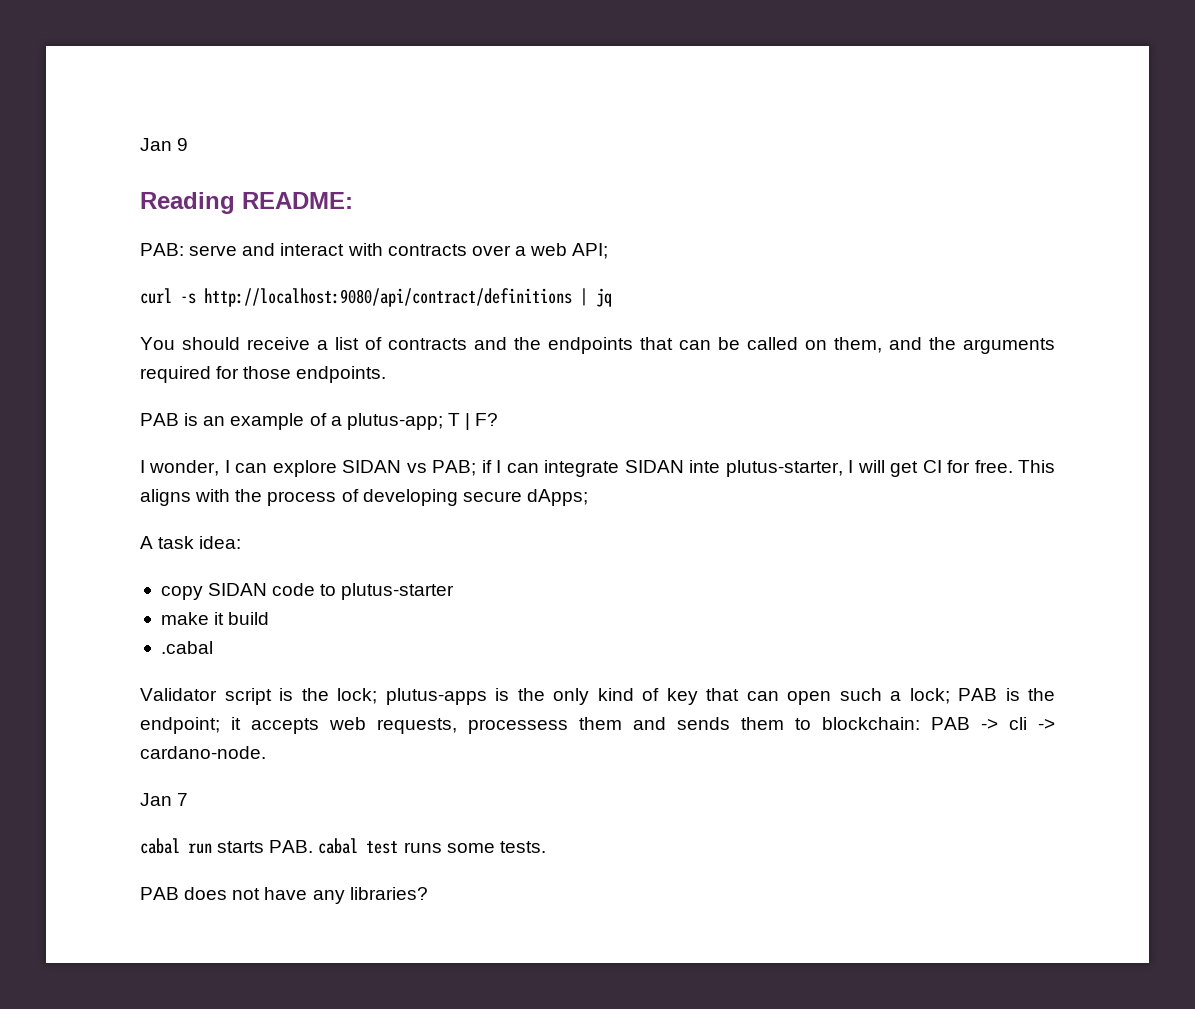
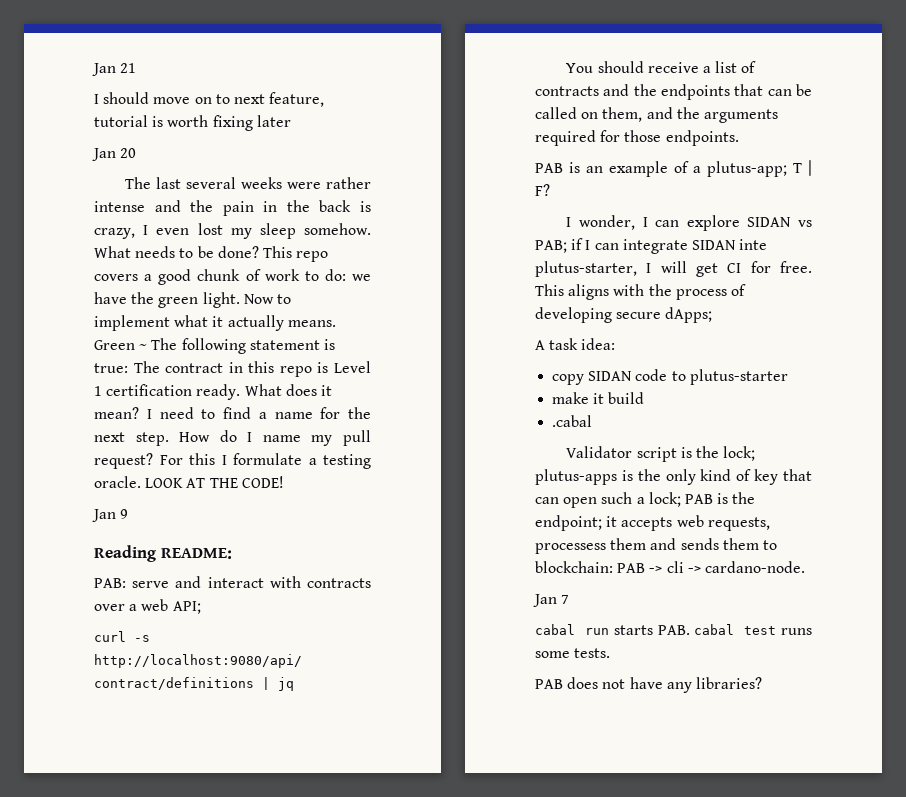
+ Jan 21
+ I should move on to next feature, tutorial is worth fixing later
+ Jan 20
+ The last several weeks were rather intense and the pain in the back is crazy, I even lost my sleep somehow. What needs to be done? This repo covers a good chunk of work to do: we have the green light. Now to implement what it actually means. Green ~ The following statement is true: The contract in this repo is Level 1 certification ready. What does it mean? I need to find a name for the next step. How do I name my pull request? For this I formulate a testing oracle. LOOK AT THE CODE!

